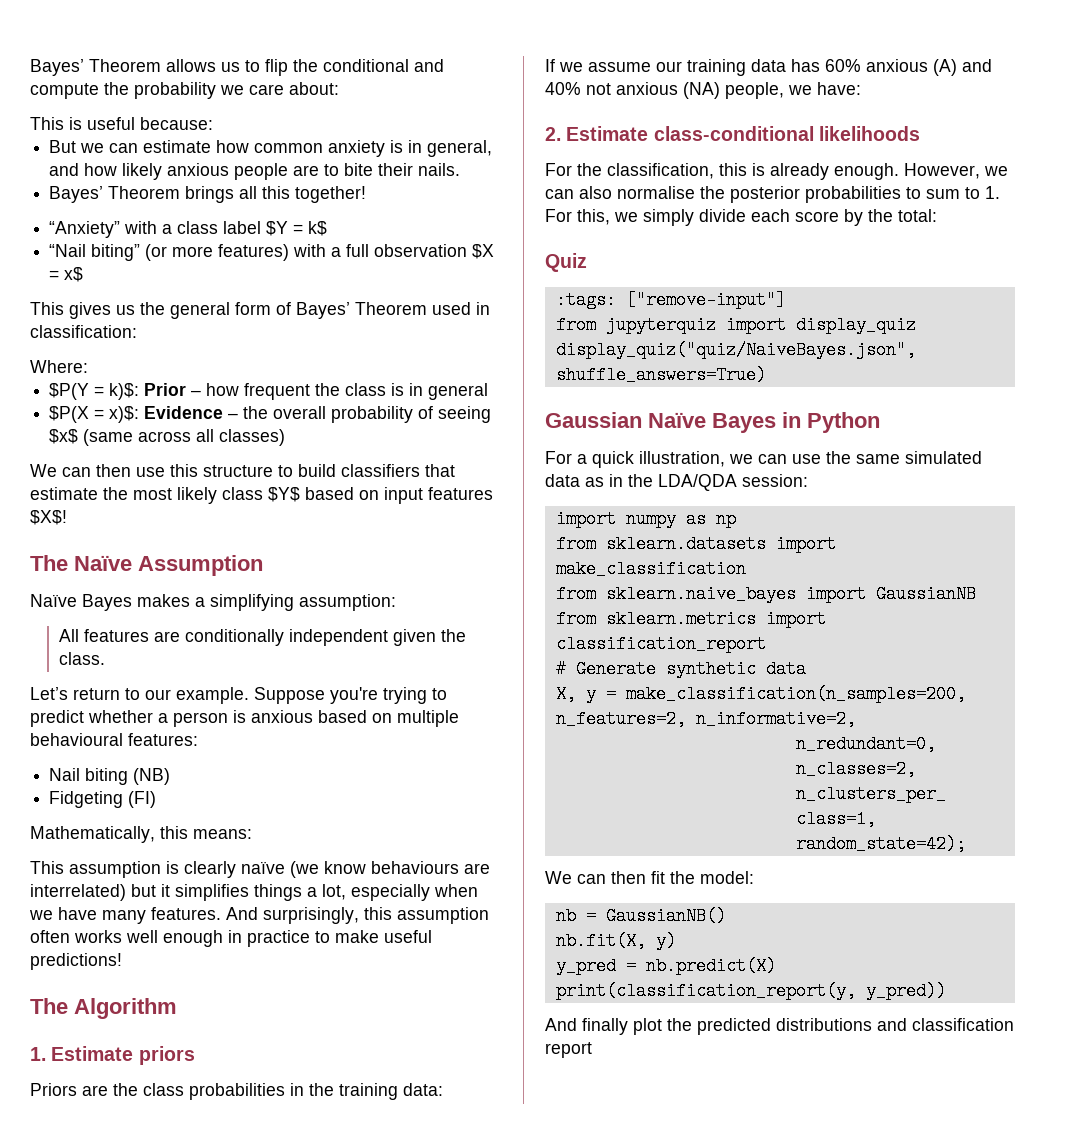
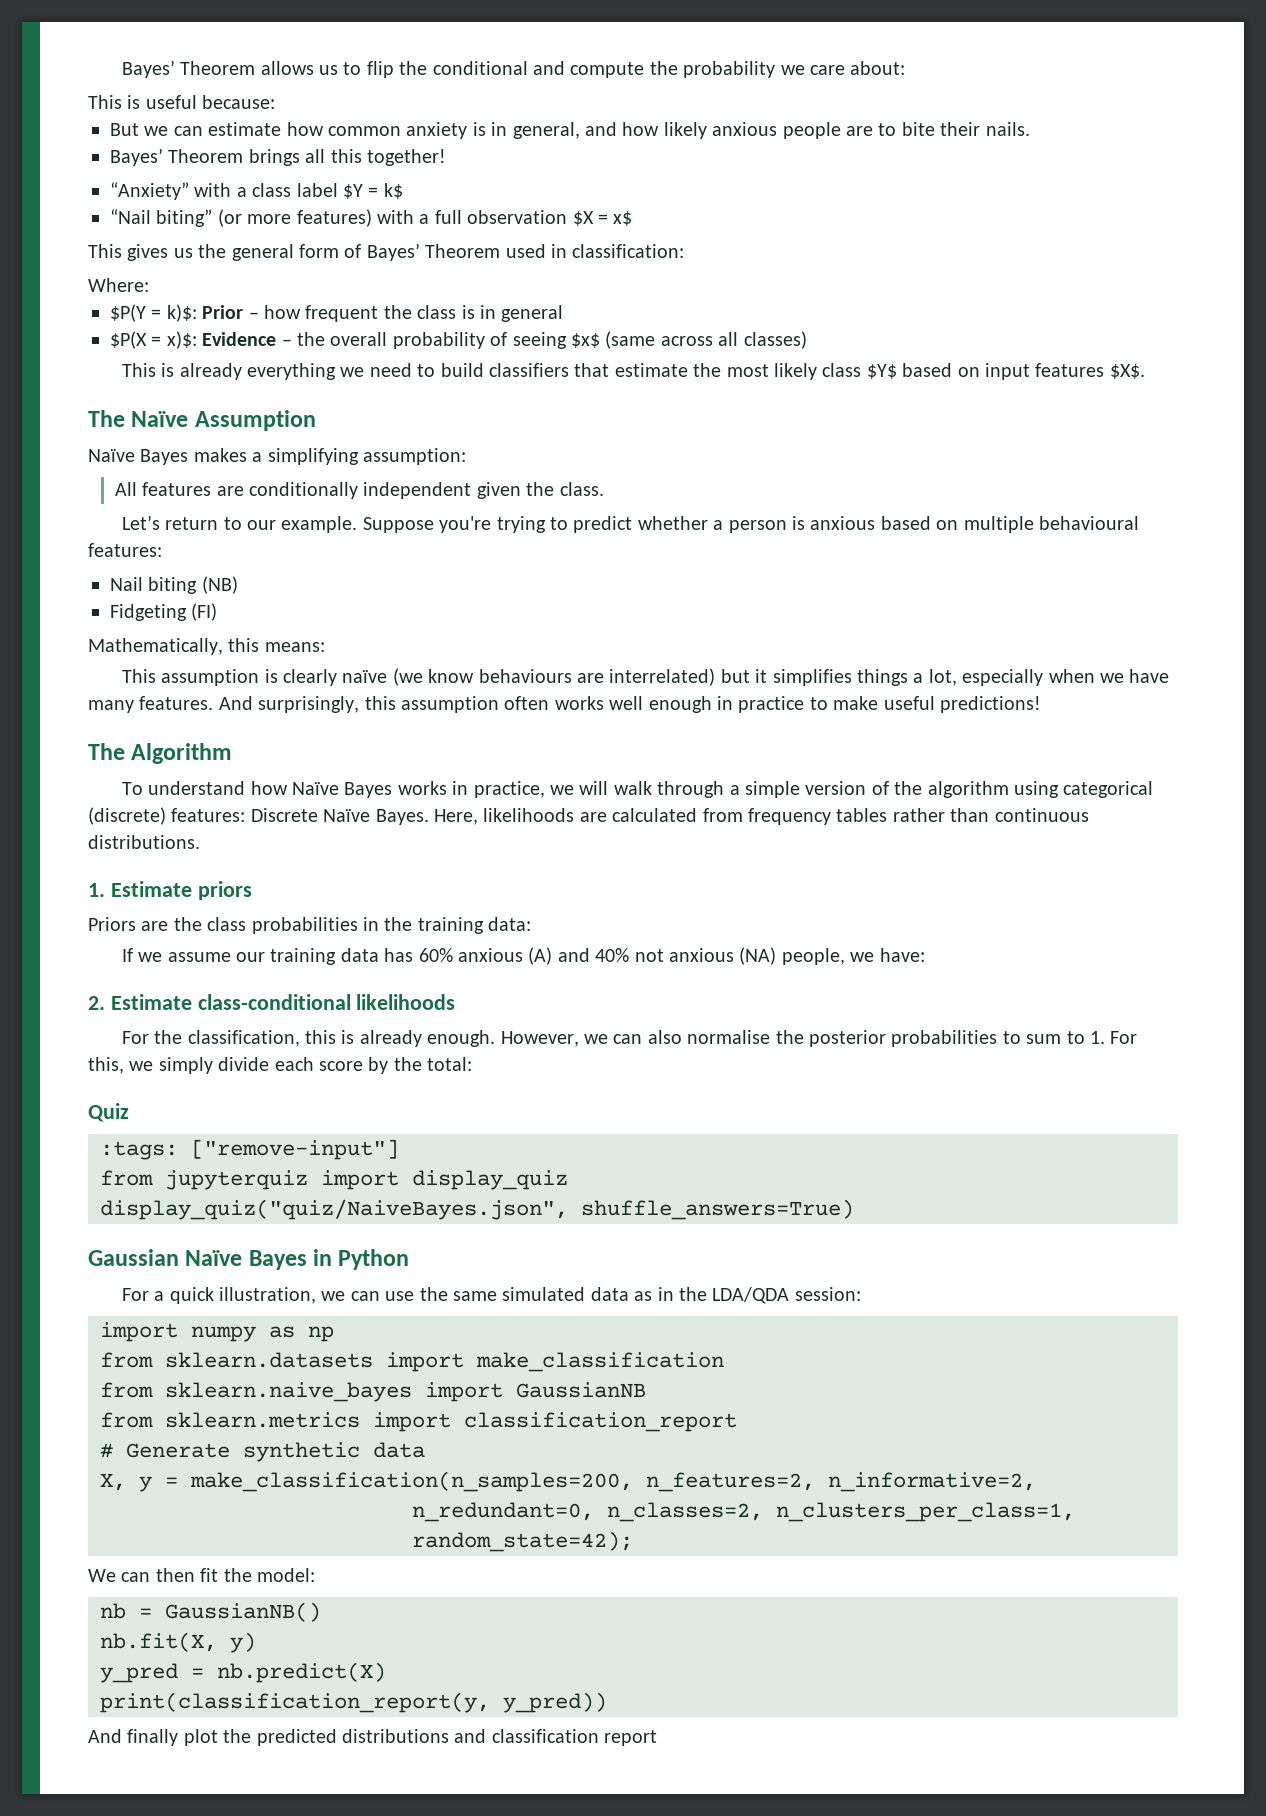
- We can then use this structure to build classifiers that estimate the most likely class $Y$ based on input features $X$!
+ This is already everything we need to build classifiers that estimate the most likely class $Y$ based on input features $X$.
+ To understand how Naïve Bayes works in practice, we will walk through a simple version of the algorithm using categorical (discrete) features: Discrete Naïve Bayes. Here, likelihoods are calculated from frequency tables rather than continuous distributions.

